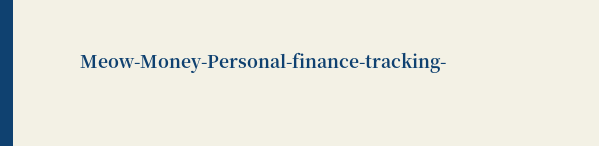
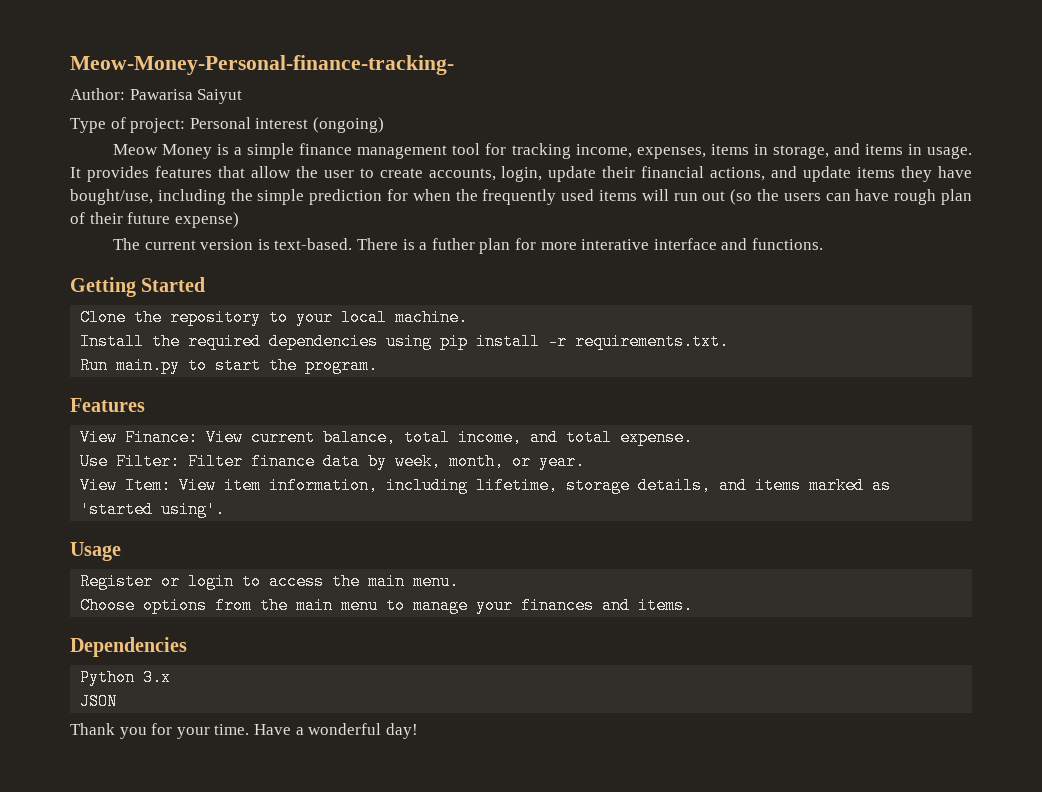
+ Author: Pawarisa Saiyut
+ Type of project: Personal interest (ongoing)
+ Meow Money is a simple finance management tool for tracking income, expenses, items in storage, and items in usage. It provides features that allow the user to create accounts, login, update their financial actions, and update items they have bought/use, including the simple prediction for when the frequently used items will run out (so the users can have rough plan of their future expense)
+ The current version is text-based. There is a futher plan for more interative interface and functions.
+ Getting Started
+ Clone the repository to your local machine.
+ Install the required dependencies using pip install -r requirements.txt.
+ Run main.py to start the program.
+ Features
+ View Finance: View current balance, total income, and total expense.
+ Use Filter: Filter finance data by week, month, or year.
+ View Item: View item information, including lifetime, storage details, and items marked as 'started using'.
+ Usage
+ Register or login to access the main menu.
+ Choose options from the main menu to manage your finances and items.
+ Dependencies
+ Python 3.x
+ JSON
+ Thank you for your time. Have a wonderful day!

